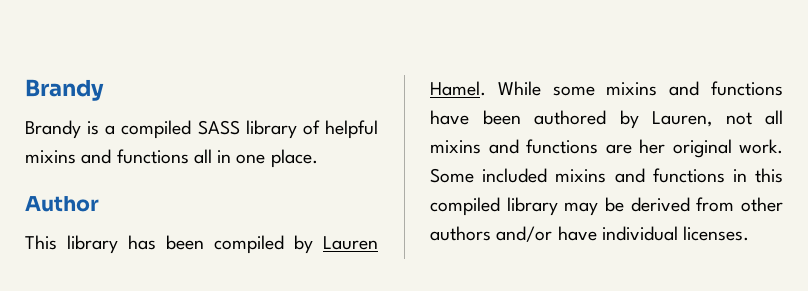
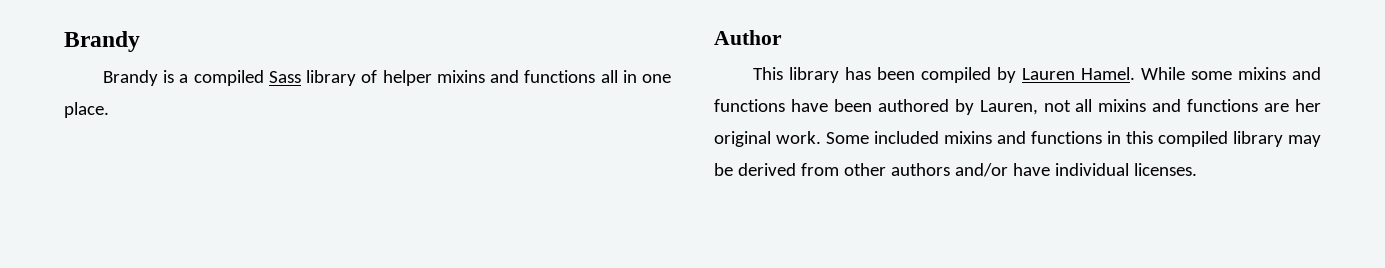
- Brandy is a compiled SASS library of helpful mixins and functions all in one place.
+ Brandy is a compiled Sass library of helper mixins and functions all in one place.

